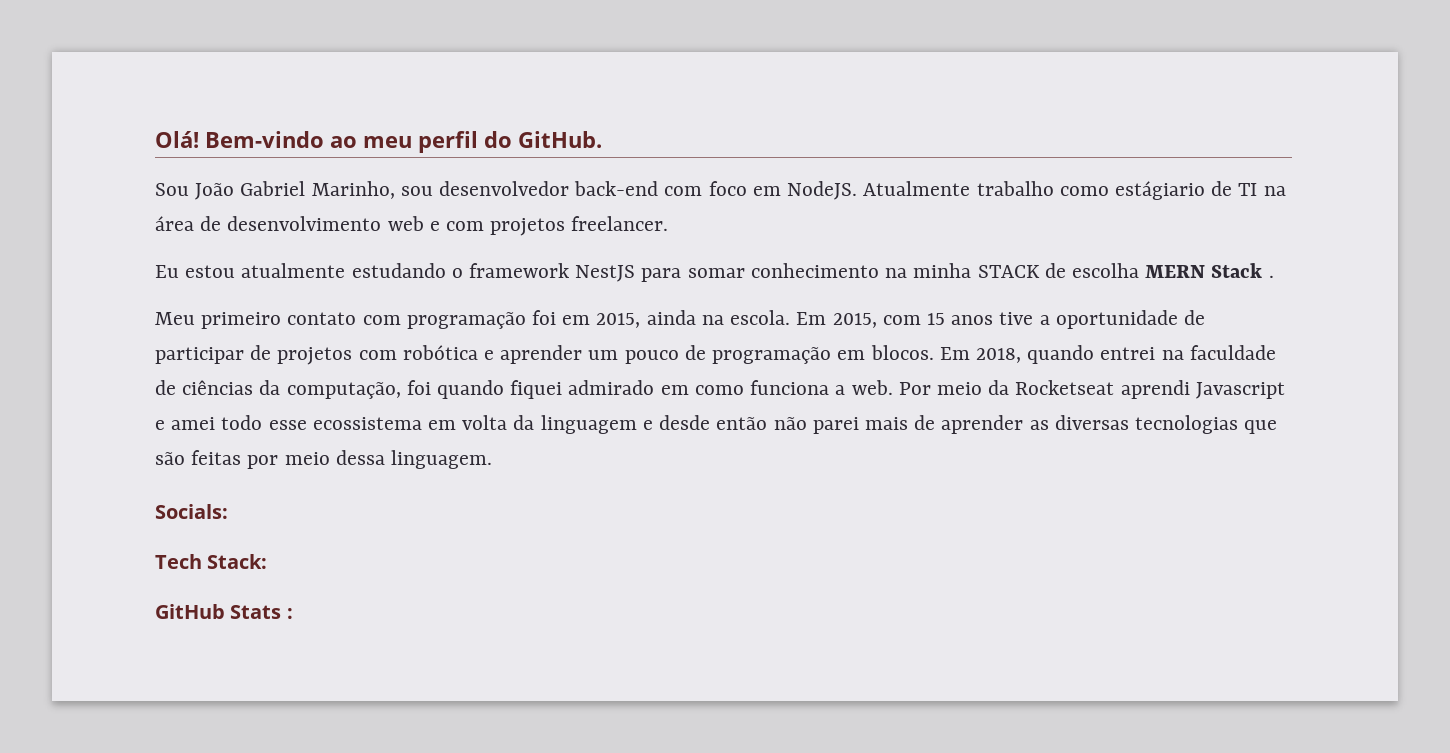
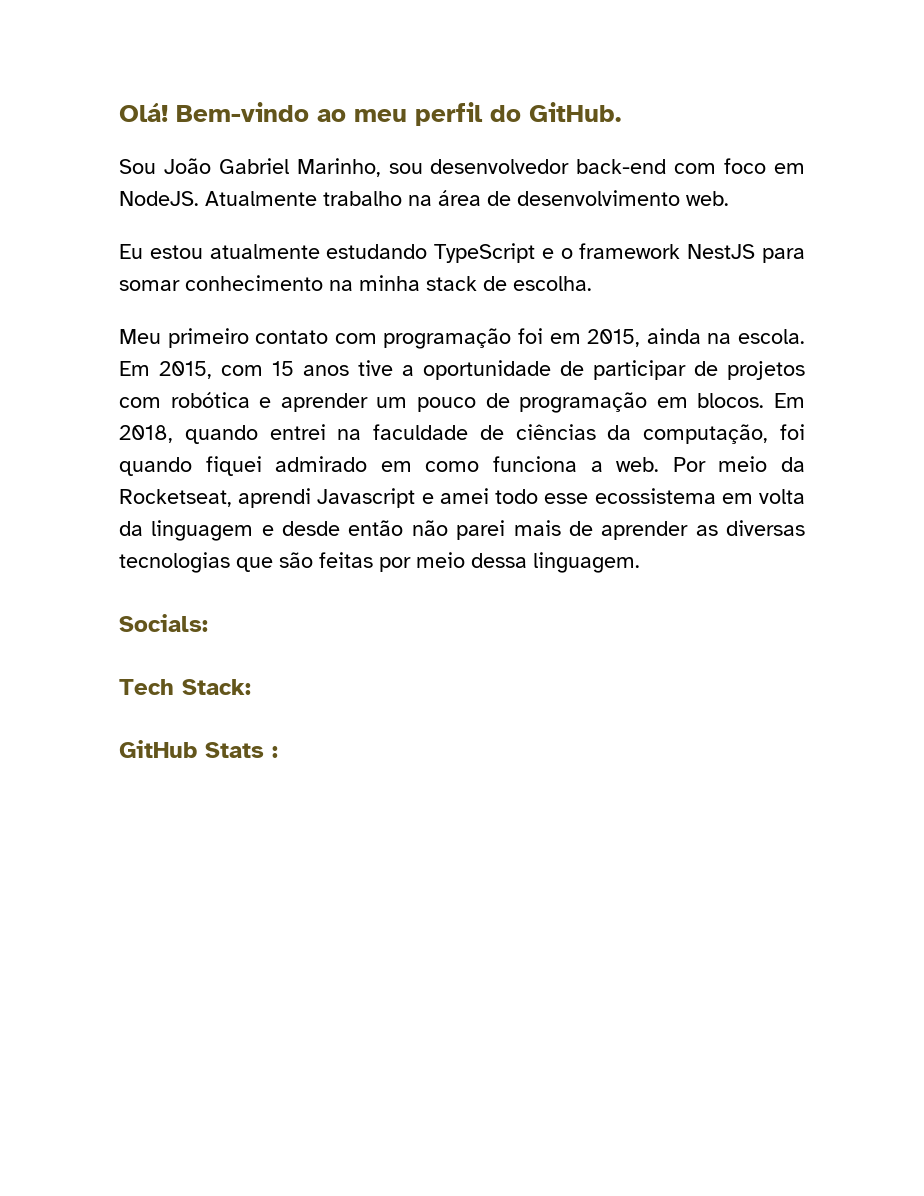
- Atualmente trabalho como estágiario de TI na área de desenvolvimento web e com projetos freelancer.
+ Atualmente trabalho na área de desenvolvimento web.
- Eu estou atualmente estudando o framework NestJS para somar conhecimento na minha STACK de escolha MERN Stack .
+ Eu estou atualmente estudando TypeScript e o framework NestJS para somar conhecimento na minha stack de escolha.
- Por meio da Rocketseat aprendi Javascript e amei todo esse ecossistema em volta da linguagem e desde então não parei mais de aprender as diversas tecnologias que são feitas por meio dessa linguagem.
+ Por meio da Rocketseat, aprendi Javascript e amei todo esse ecossistema em volta da linguagem e desde então não parei mais de aprender as diversas tecnologias que são feitas por meio dessa linguagem.

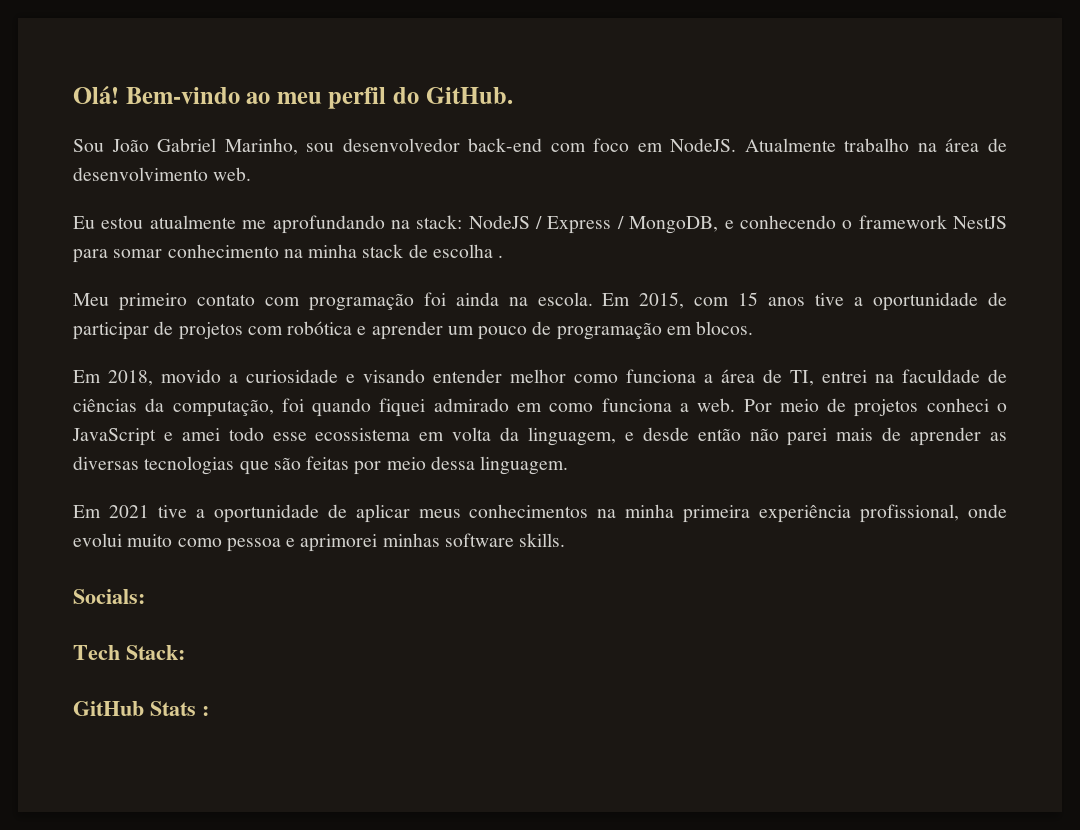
- Eu estou atualmente estudando TypeScript e o framework NestJS para somar conhecimento na minha stack de escolha.
+ Eu estou atualmente me aprofundando na stack: NodeJS / Express / MongoDB, e conhecendo o framework NestJS para somar conhecimento na minha stack de escolha .
- Meu primeiro contato com programação foi em 2015, ainda na escola.
+ Meu primeiro contato com programação foi ainda na escola.
- Em 2015, com 15 anos tive a oportunidade de participar de projetos com robótica e aprender um pouco de programação em blocos. Em 2018, quando entrei na faculdade de ciências da computação, foi quando fiquei admirado em como funciona a web.
+ Em 2015, com 15 anos tive a oportunidade de participar de projetos com robótica e aprender um pouco de programação em blocos.
+ Em 2018, movido a curiosidade e visando entender melhor como funciona a área de TI, entrei na faculdade de ciências da computação, foi quando fiquei admirado em como funciona a web.
- Por meio da Rocketseat, aprendi Javascript e amei todo esse ecossistema em volta da linguagem e desde então não parei mais de aprender as diversas tecnologias que são feitas por meio dessa linguagem.
+ Por meio de projetos conheci o JavaScript e amei todo esse ecossistema em volta da linguagem, e desde então não parei mais de aprender as diversas tecnologias que são feitas por meio dessa linguagem.
+ Em 2021 tive a oportunidade de aplicar meus conhecimentos na minha primeira experiência profissional, onde evolui muito como pessoa e aprimorei minhas software skills.

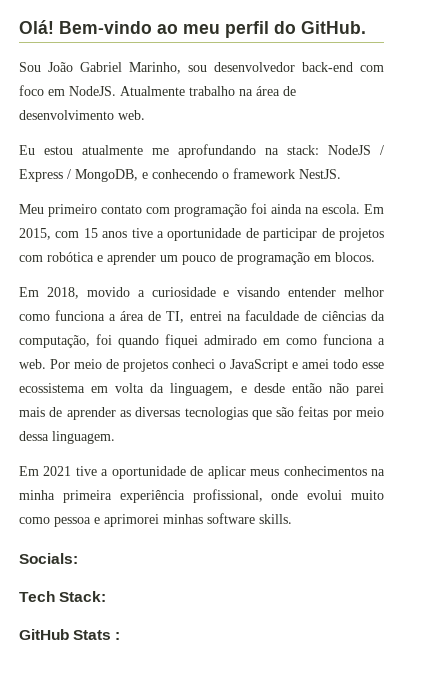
- Eu estou atualmente me aprofundando na stack: NodeJS / Express / MongoDB, e conhecendo o framework NestJS para somar conhecimento na minha stack de escolha .
+ Eu estou atualmente me aprofundando na stack: NodeJS / Express / MongoDB, e conhecendo o framework NestJS.

